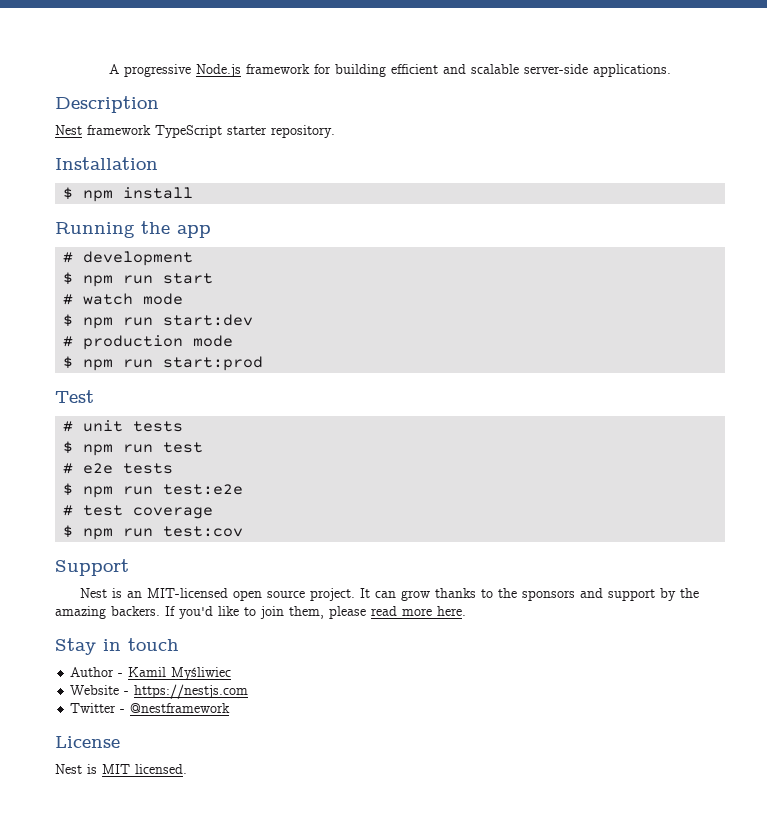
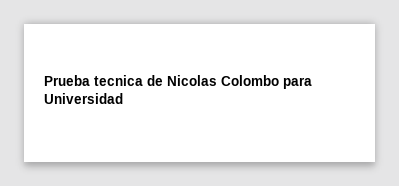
- A progressive Node.js framework for building efficient and scalable server-side applications.
- Description
- Nest framework TypeScript starter repository.
- Installation
- $ npm install
- Running the app
- # development
- $ npm run start
- # watch mode
- $ npm run start:dev
- # production mode
- $ npm run start:prod
- Test
- # unit tests
- $ npm run test
- # e2e tests
- $ npm run test:e2e
- # test coverage
- $ npm run test:cov
- Support
- Nest is an MIT-licensed open source project. It can grow thanks to the sponsors and support by the amazing backers. If you'd like to join them, please read more here.
- Stay in touch
- Author - Kamil Myśliwiec
- Website - https://nestjs.com
- Twitter - @nestframework
- License
- Nest is MIT licensed.
+ Prueba tecnica de Nicolas Colombo para Universidad

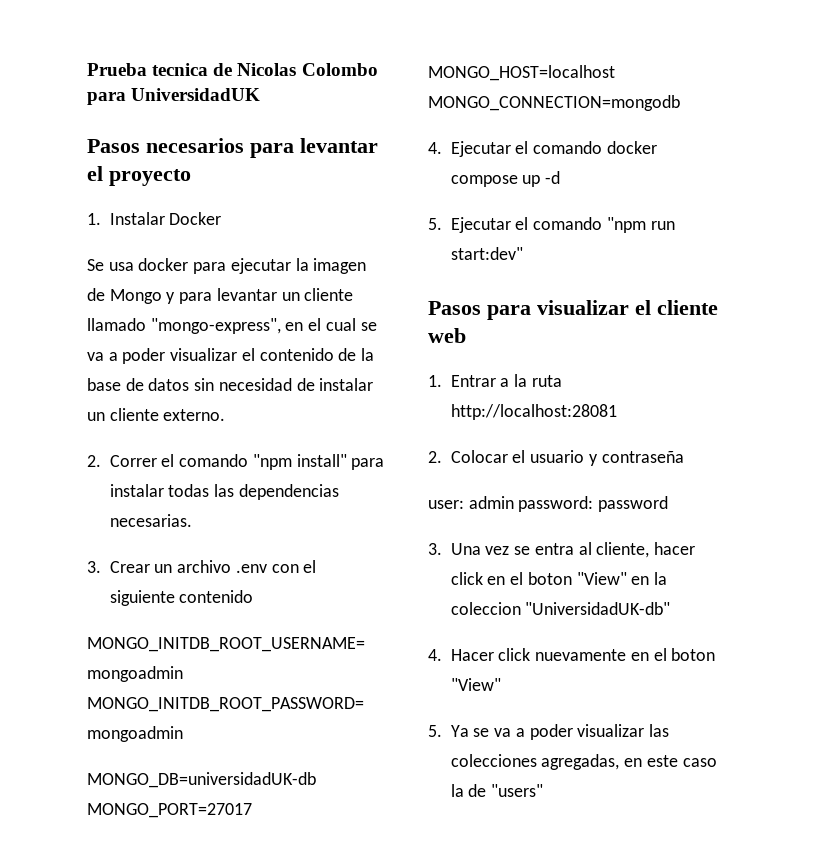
- Prueba tecnica de Nicolas Colombo para Universidad
+ Prueba tecnica de Nicolas Colombo para UniversidadUK
+ Pasos necesarios para levantar el proyecto
+ 1. Instalar Docker
+ Se usa docker para ejecutar la imagen de Mongo y para levantar un cliente llamado "mongo-express", en el cual se va a poder visualizar el contenido de la base de datos sin necesidad de instalar un cliente externo.
+ 2. Correr el comando "npm install" para instalar todas las dependencias necesarias.
+ 3. Crear un archivo .env con el siguiente contenido
+ MONGO_INITDB_ROOT_USERNAME= mongoadmin MONGO_INITDB_ROOT_PASSWORD= mongoadmin
+ MONGO_DB=universidadUK-db MONGO_PORT=27017 MONGO_HOST=localhost MONGO_CONNECTION=mongodb
+ 4. Ejecutar el comando docker compose up -d
+ 5. Ejecutar el comando "npm run start:dev"
+ Pasos para visualizar el cliente web
+ 1. Entrar a la ruta http://localhost:28081
+ 2. Colocar el usuario y contraseña
+ user: admin password: password
+ 3. Una vez se entra al cliente, hacer click en el boton "View" en la coleccion "UniversidadUK-db"
+ 4. Hacer click nuevamente en el boton "View"
+ 5. Ya se va a poder visualizar las colecciones agregadas, en este caso la de "users"

